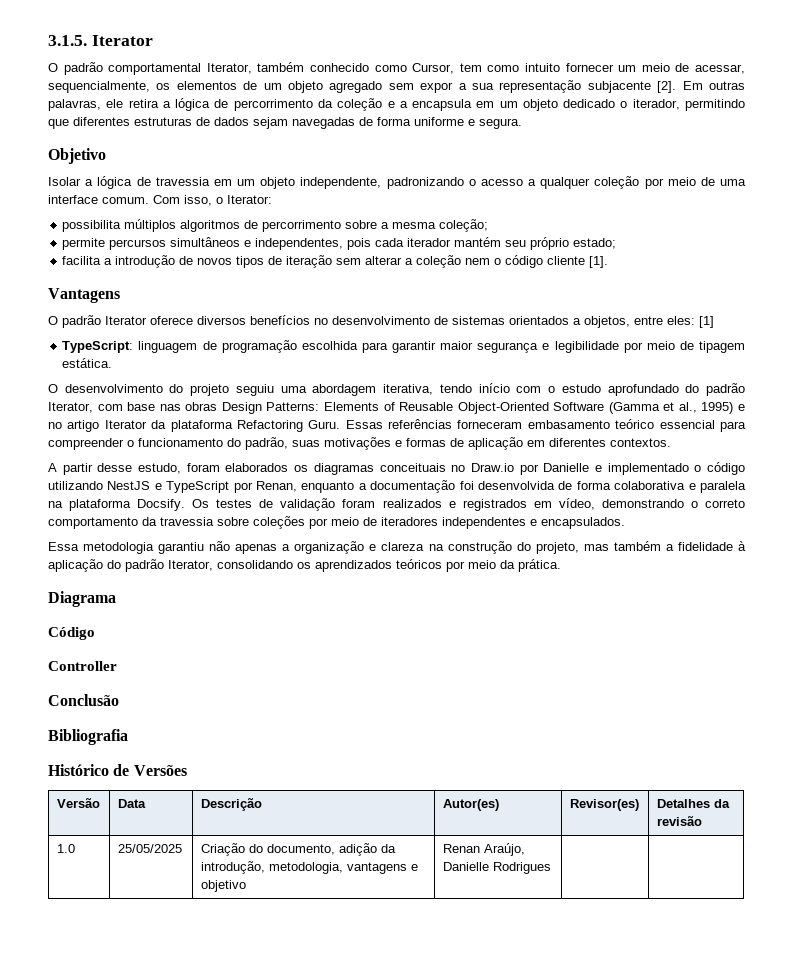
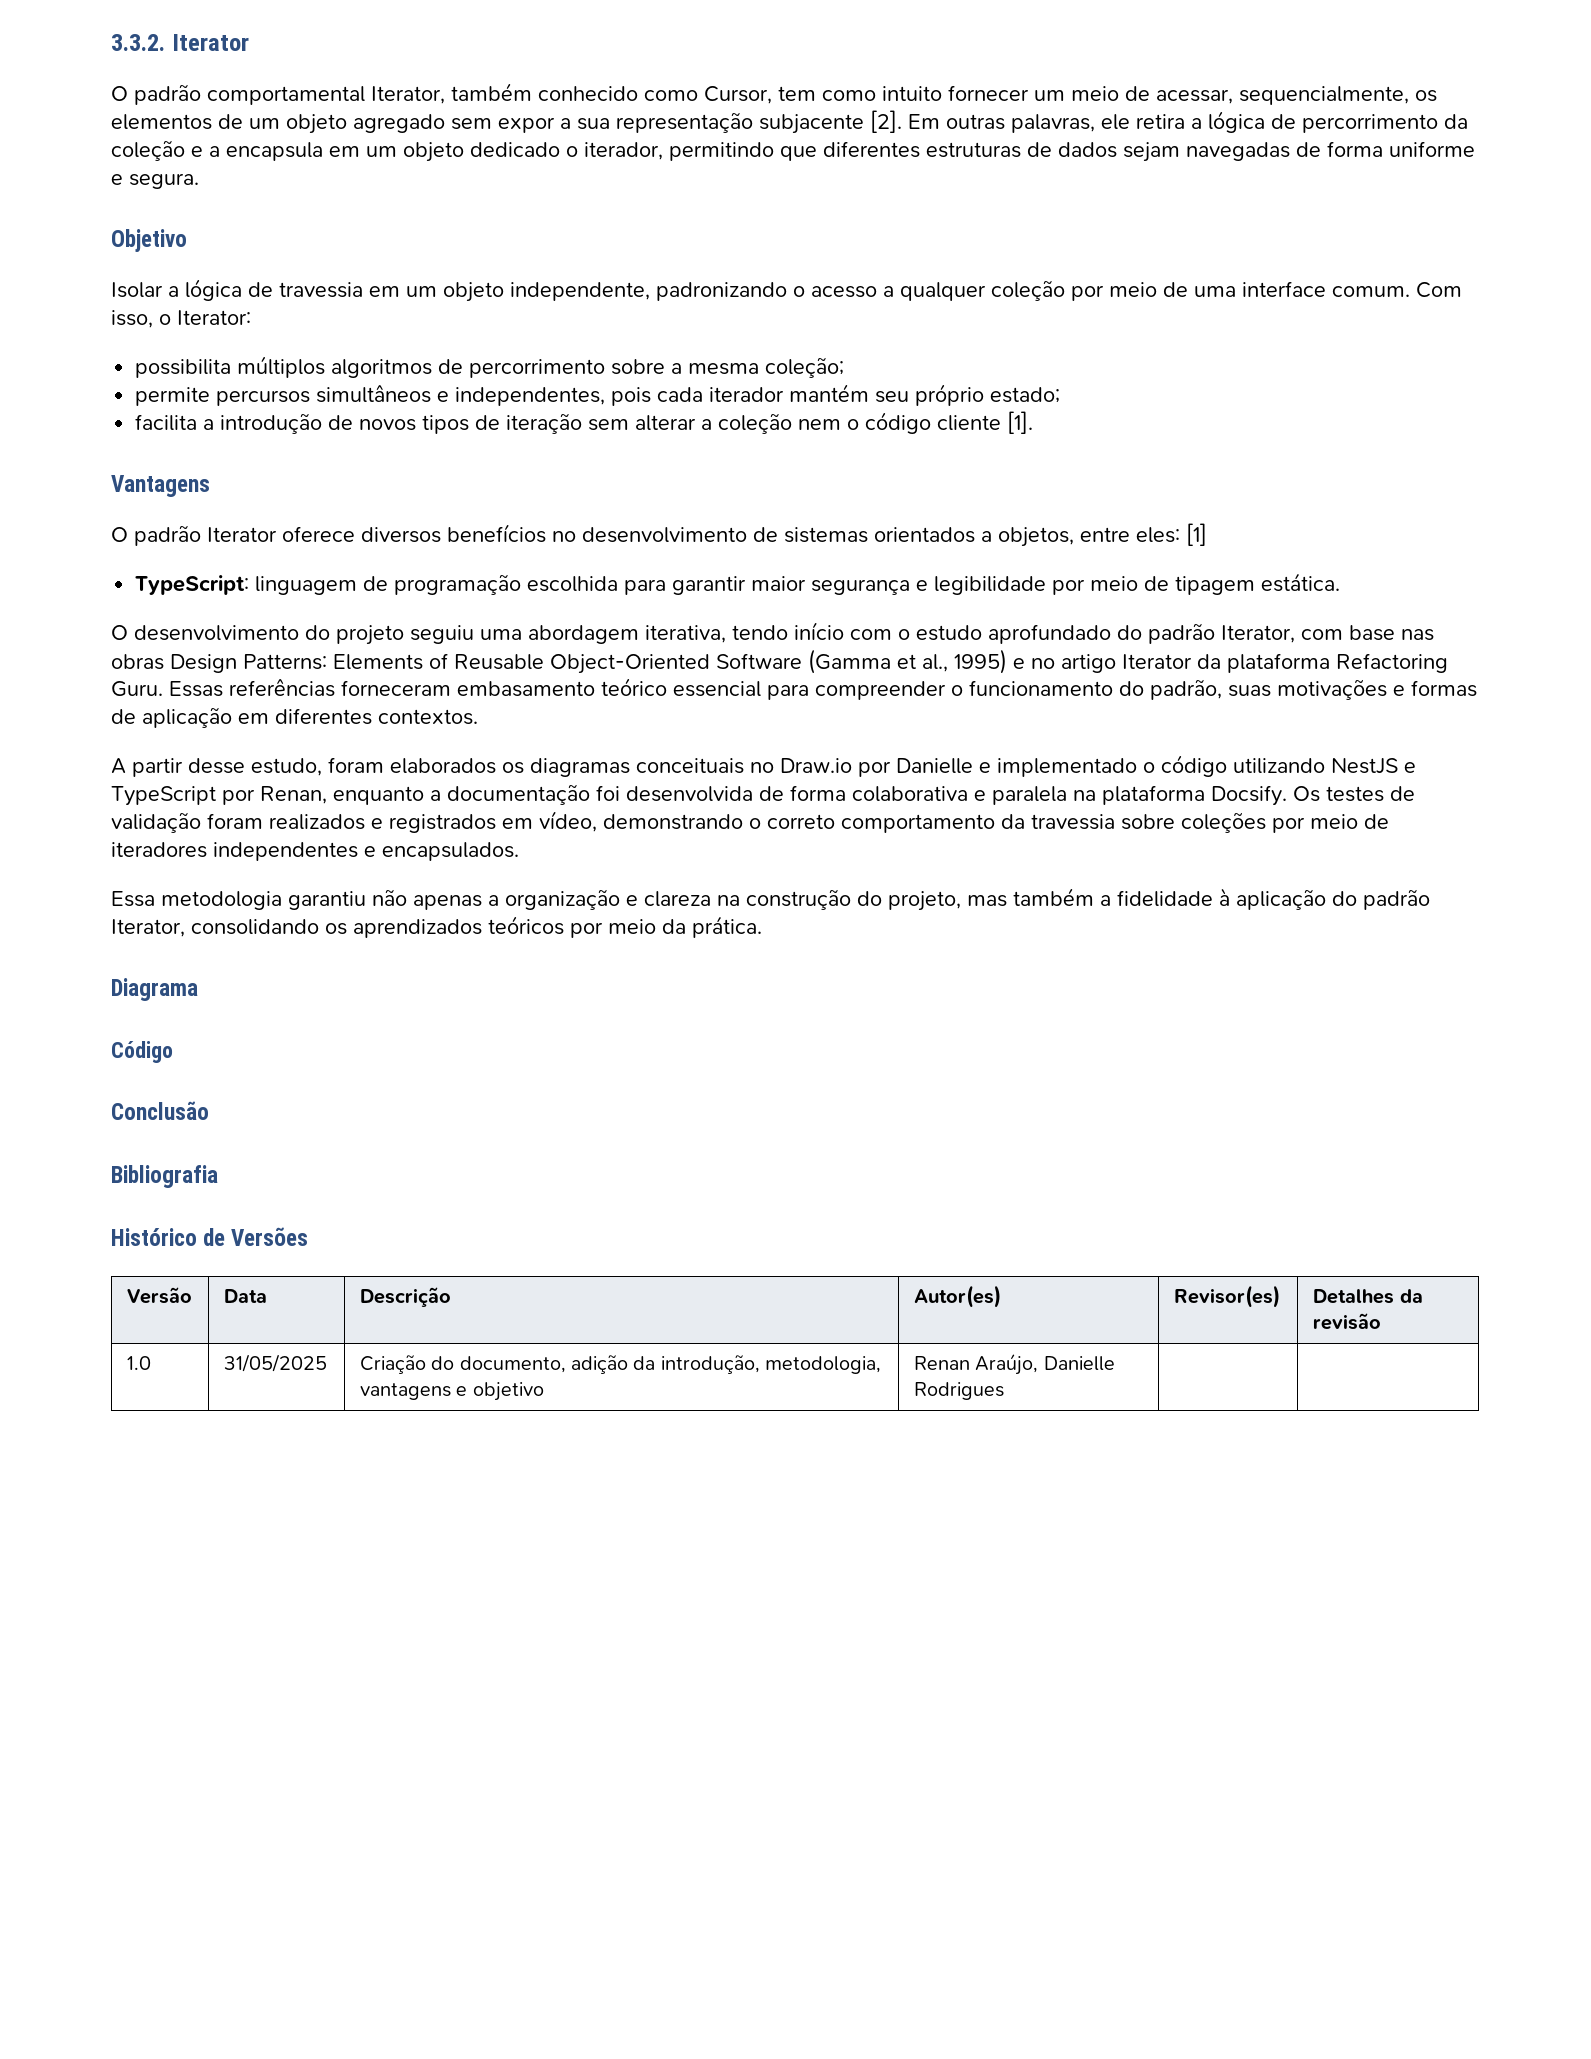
- 3.1.5. Iterator
+ 3.3.2. Iterator
- Controller
- 1.0 | 25/05/2025 | Criação do documento, adição da introdução, metodologia, vantagens e objetivo | Renan Araújo, Danielle Rodrigues | |
+ 1.0 | 31/05/2025 | Criação do documento, adição da introdução, metodologia, vantagens e objetivo | Renan Araújo, Danielle Rodrigues | |

